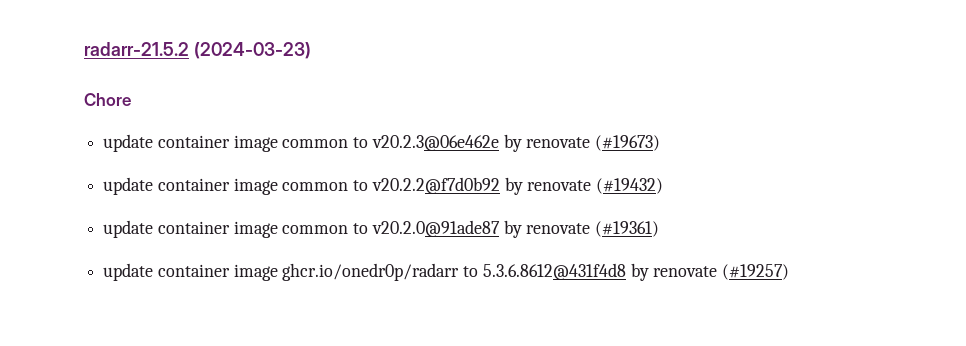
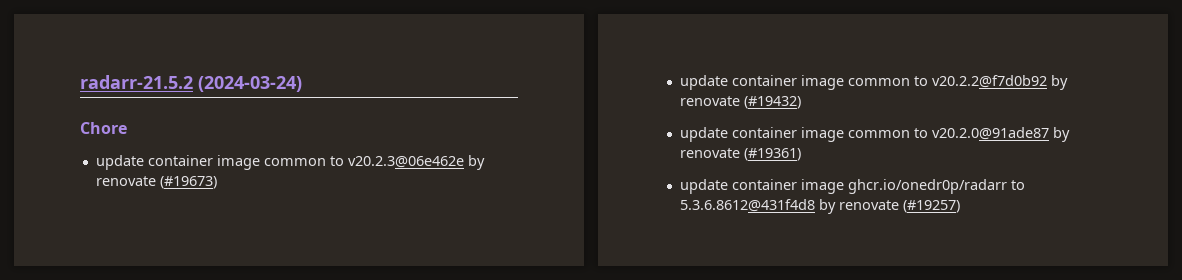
- radarr-21.5.2 (2024-03-23)
+ radarr-21.5.2 (2024-03-24)

